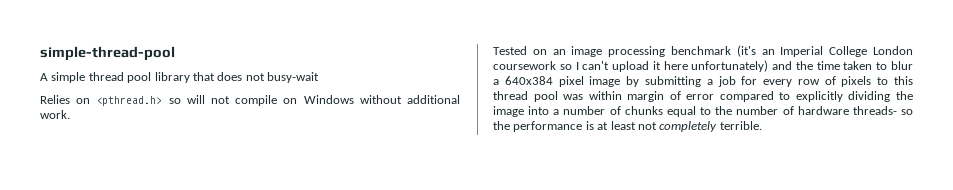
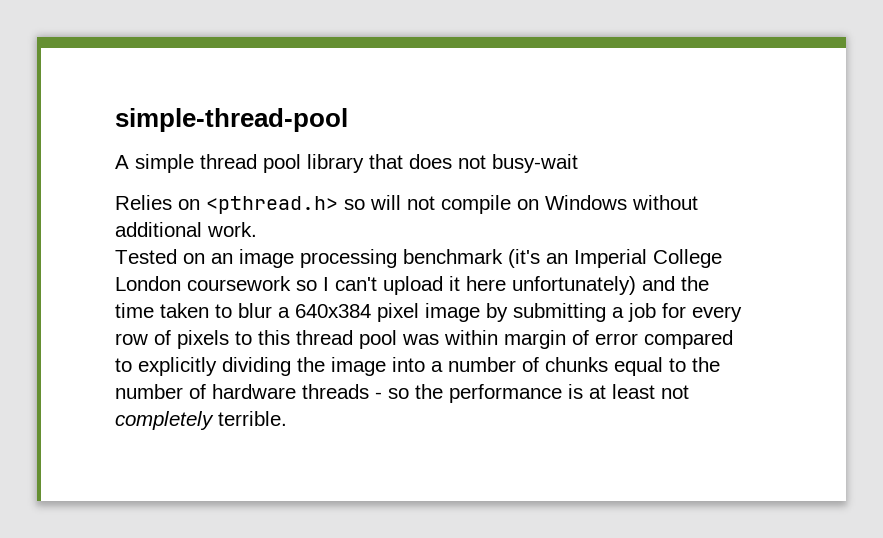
- Tested on an image processing benchmark (it's an Imperial College London coursework so I can't upload it here unfortunately) and the time taken to blur a 640x384 pixel image by submitting a job for every row of pixels to this thread pool was within margin of error compared to explicitly dividing the image into a number of chunks equal to the number of hardware threads- so the performance is at least not completely terrible.
+ Tested on an image processing benchmark (it's an Imperial College London coursework so I can't upload it here unfortunately) and the time taken to blur a 640x384 pixel image by submitting a job for every row of pixels to this thread pool was within margin of error compared to explicitly dividing the image into a number of chunks equal to the number of hardware threads - so the performance is at least not completely terrible.

